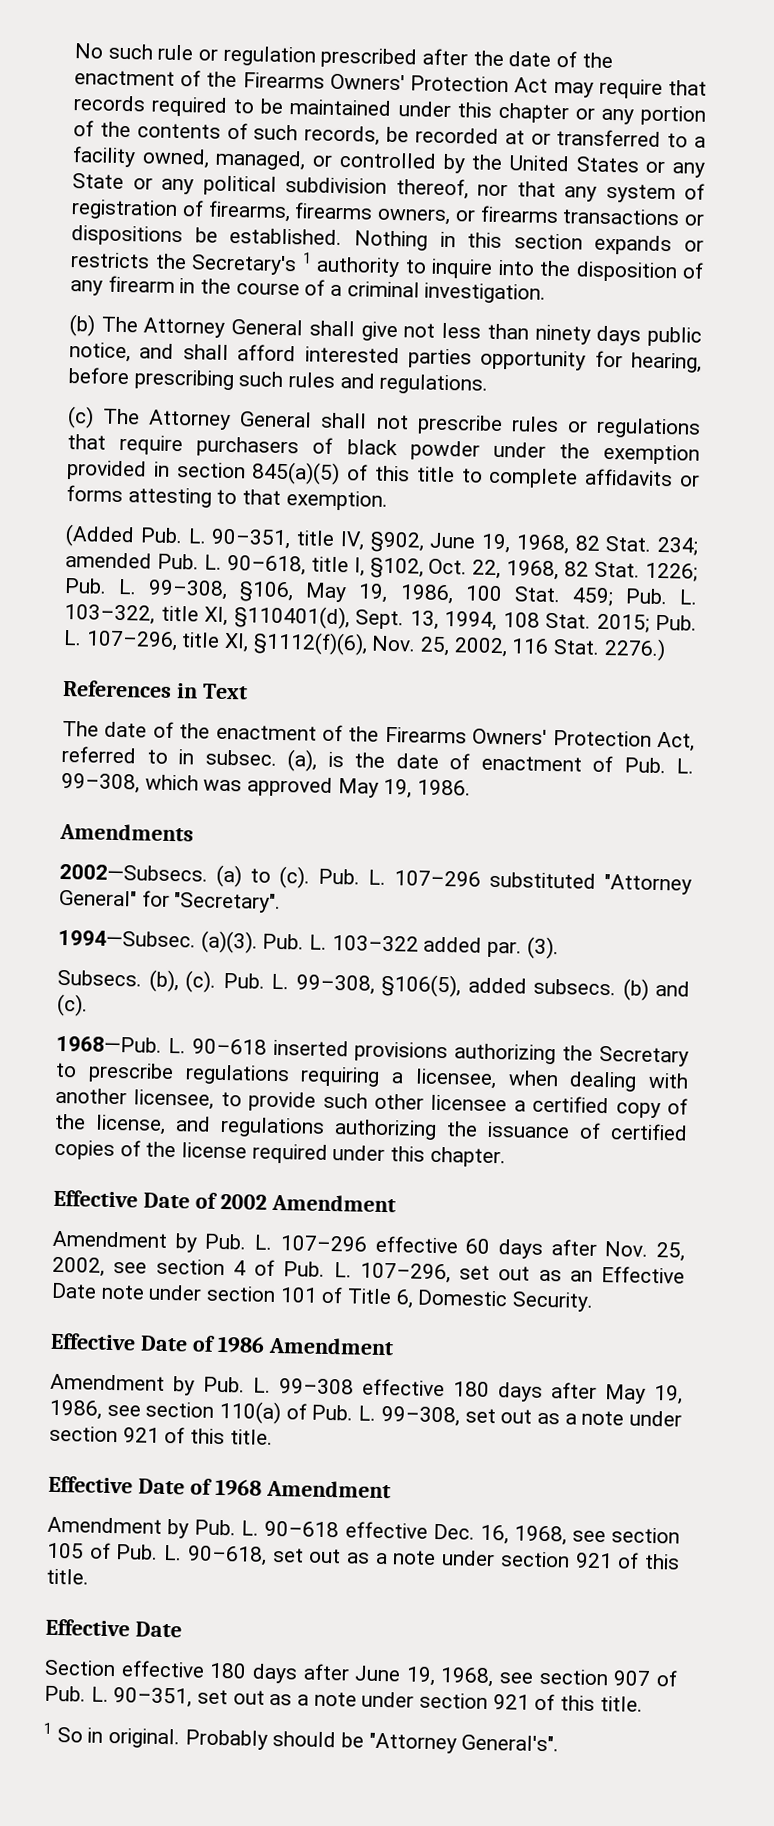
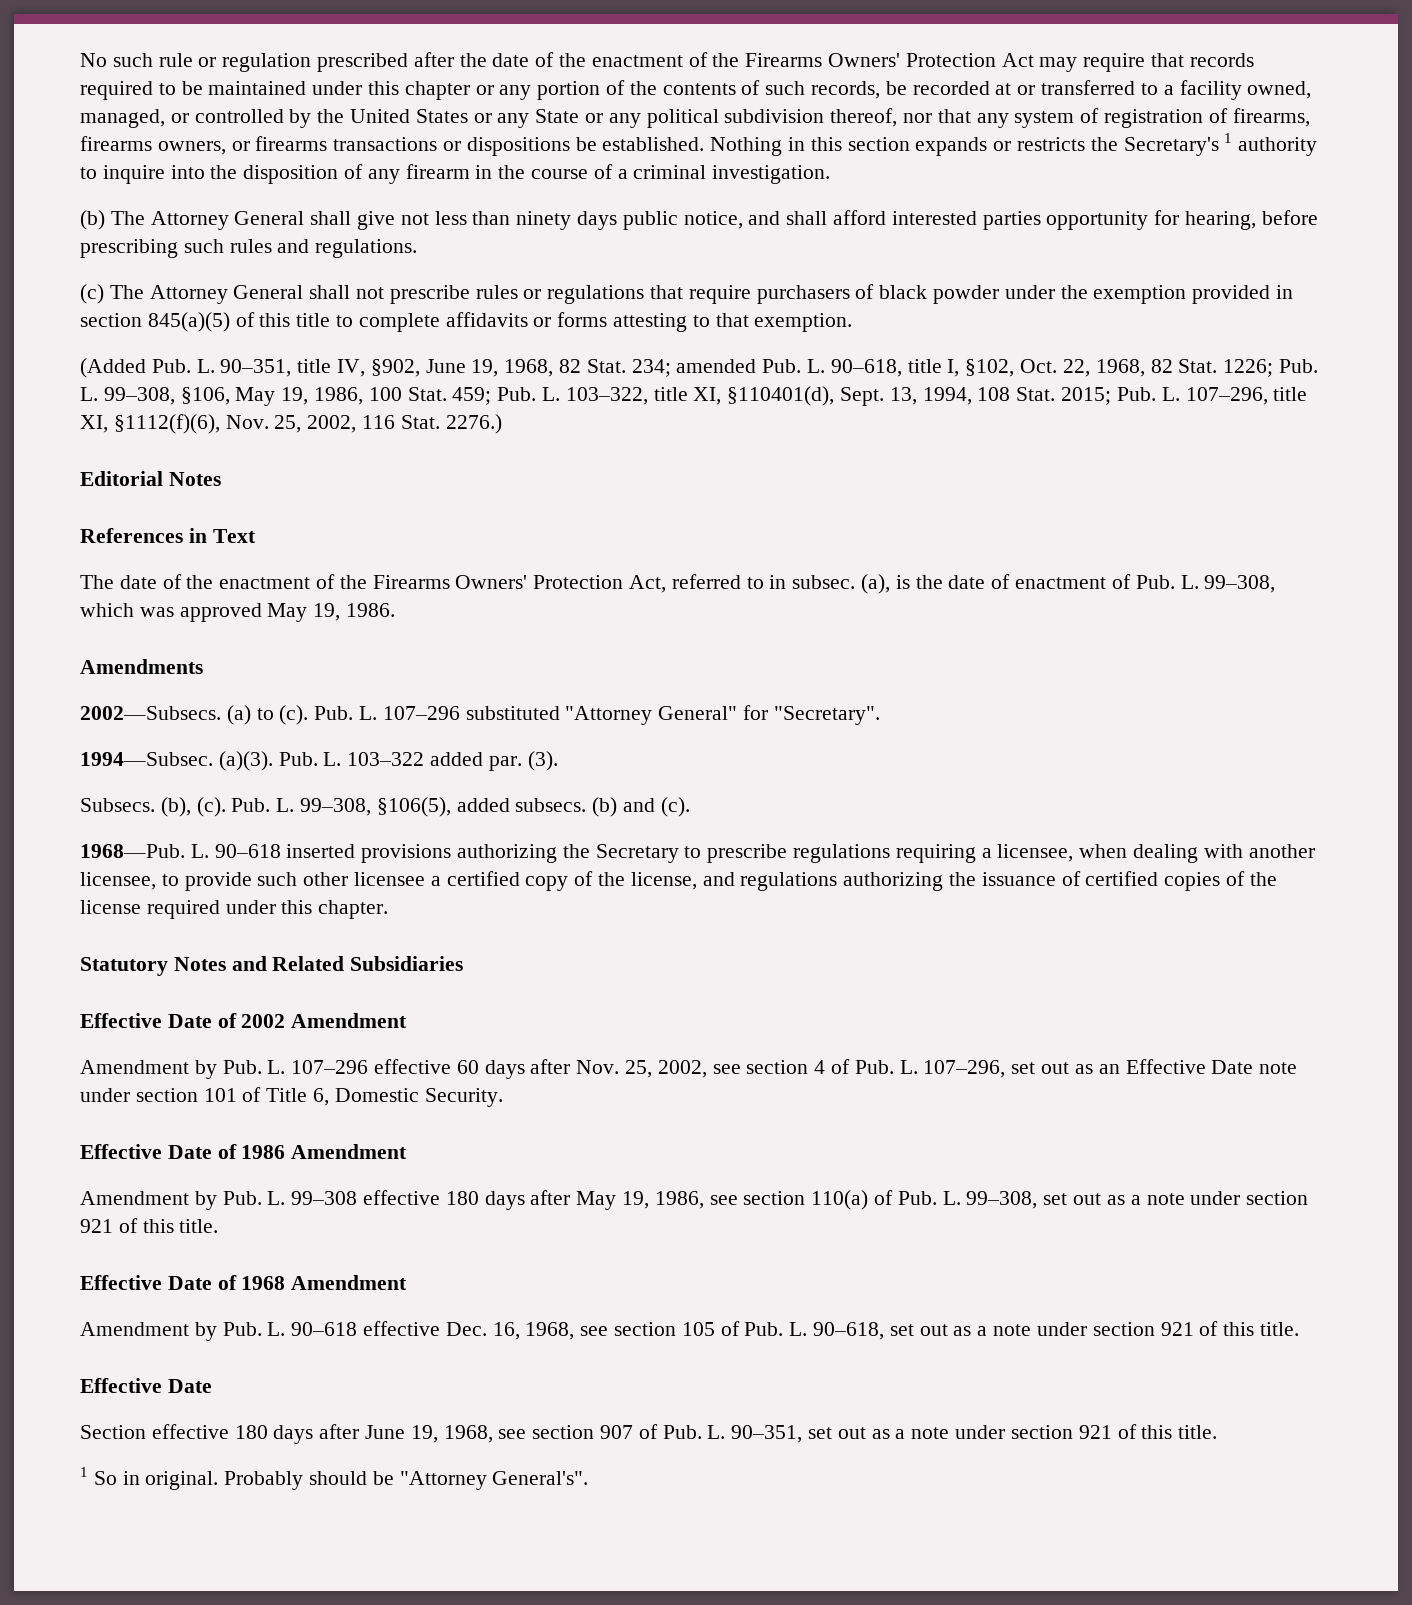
+ Editorial Notes
+ Statutory Notes and Related Subsidiaries

